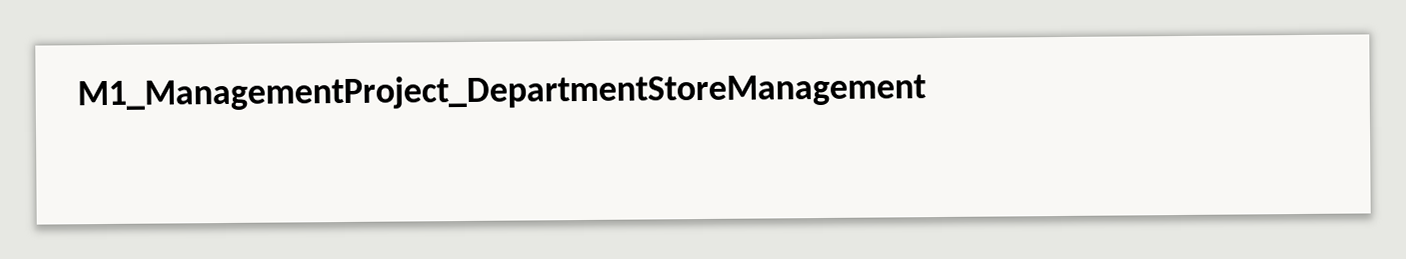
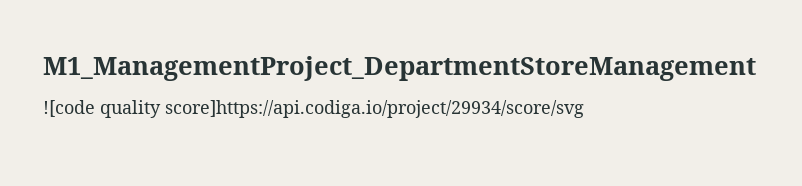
+ ![code quality score]https://api.codiga.io/project/29934/score/svg

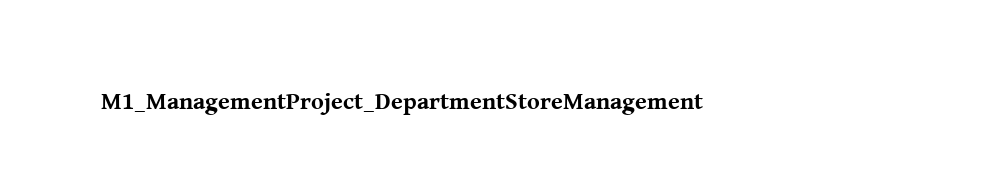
- ![code quality score]https://api.codiga.io/project/29934/score/svg

